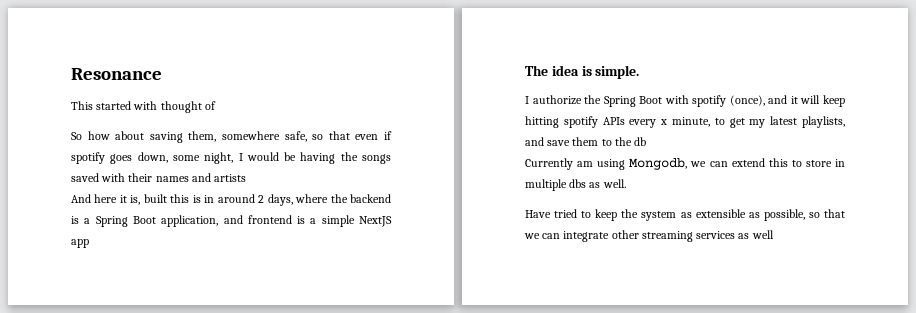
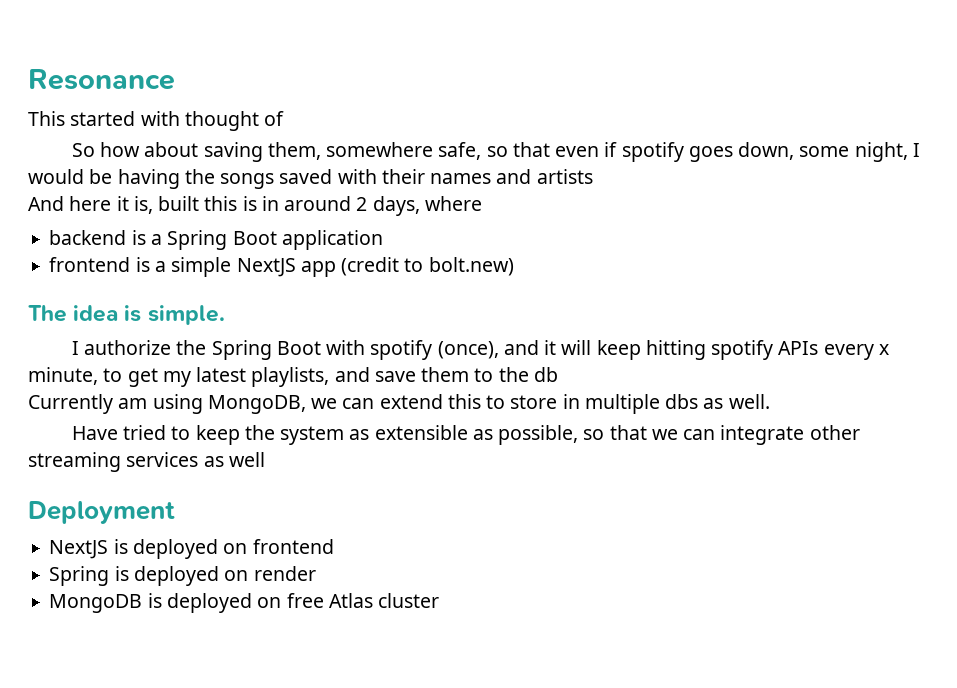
- And here it is, built this is in around 2 days, where the backend is a Spring Boot application, and frontend is a simple NextJS app
+ And here it is, built this is in around 2 days, where
+ backend is a Spring Boot application
+ frontend is a simple NextJS app (credit to bolt.new)
- Currently am using Mongodb, we can extend this to store in multiple dbs as well.
+ Currently am using MongoDB, we can extend this to store in multiple dbs as well.
+ Deployment
+ NextJS is deployed on frontend
+ Spring is deployed on render
+ MongoDB is deployed on free Atlas cluster

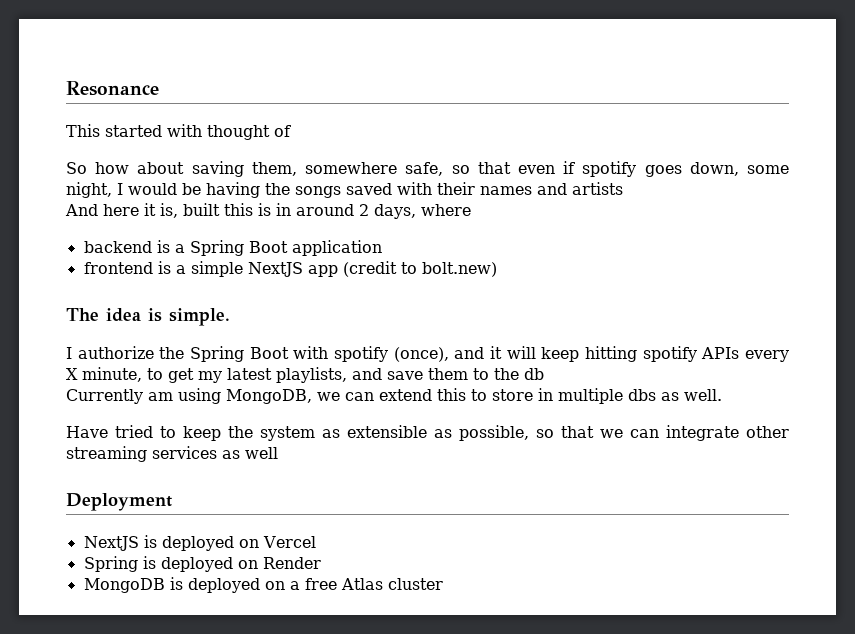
- I authorize the Spring Boot with spotify (once), and it will keep hitting spotify APIs every x minute, to get my latest playlists, and save them to the db
+ I authorize the Spring Boot with spotify (once), and it will keep hitting spotify APIs every X minute, to get my latest playlists, and save them to the db
- NextJS is deployed on frontend
+ NextJS is deployed on Vercel
- Spring is deployed on render
+ Spring is deployed on Render
- MongoDB is deployed on free Atlas cluster
+ MongoDB is deployed on a free Atlas cluster

